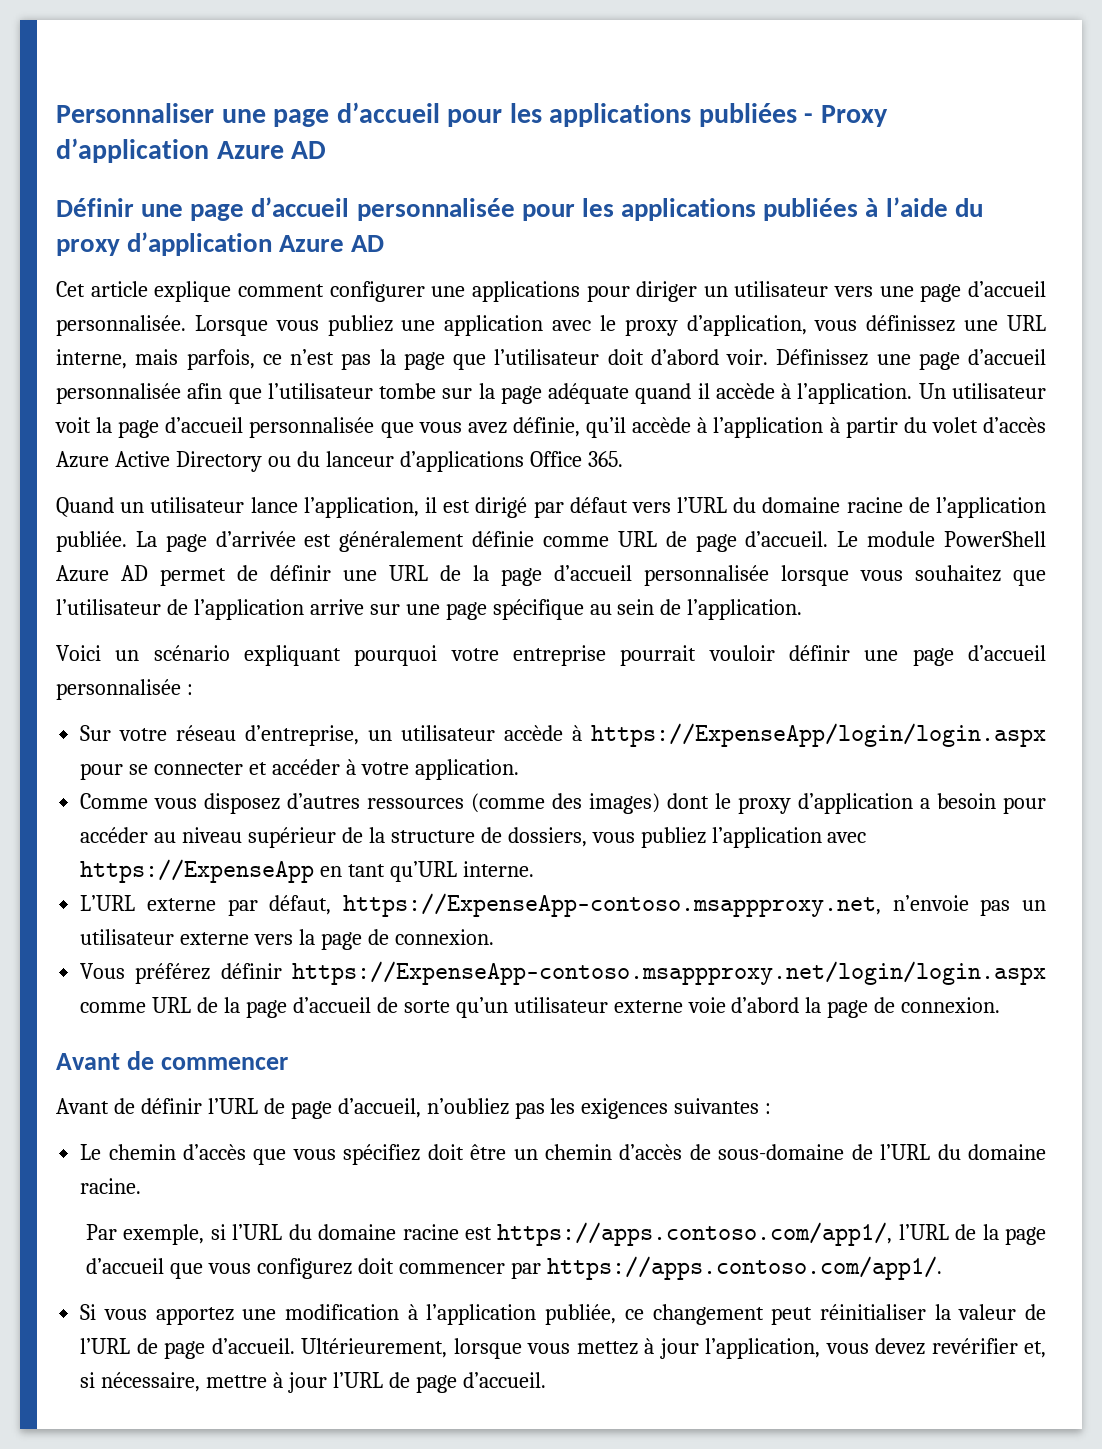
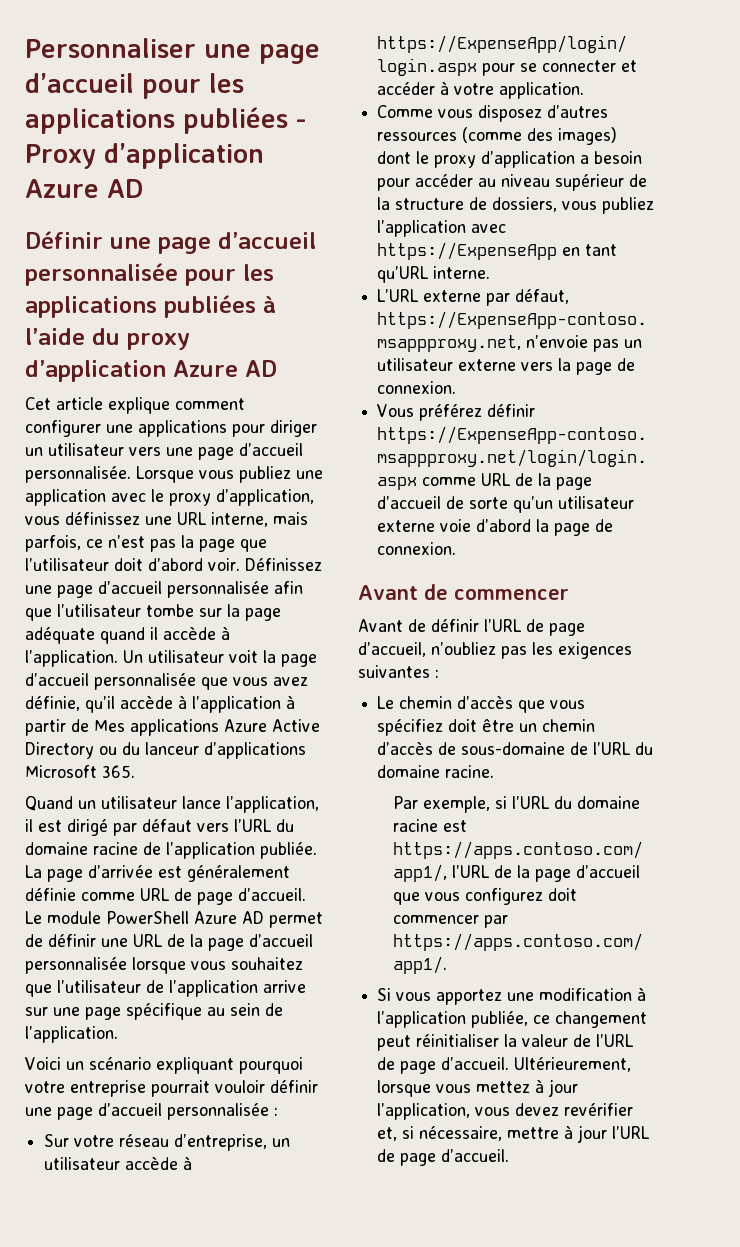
- Un utilisateur voit la page d’accueil personnalisée que vous avez définie, qu’il accède à l’application à partir du volet d’accès Azure Active Directory ou du lanceur d’applications Office 365.
+ Un utilisateur voit la page d’accueil personnalisée que vous avez définie, qu’il accède à l’application à partir de Mes applications Azure Active Directory ou du lanceur d’applications Microsoft 365.

